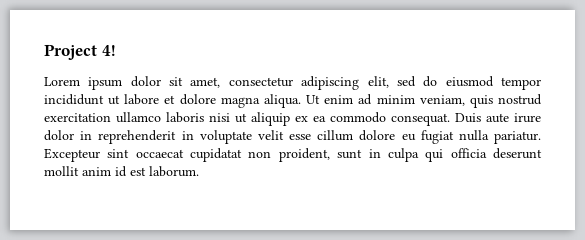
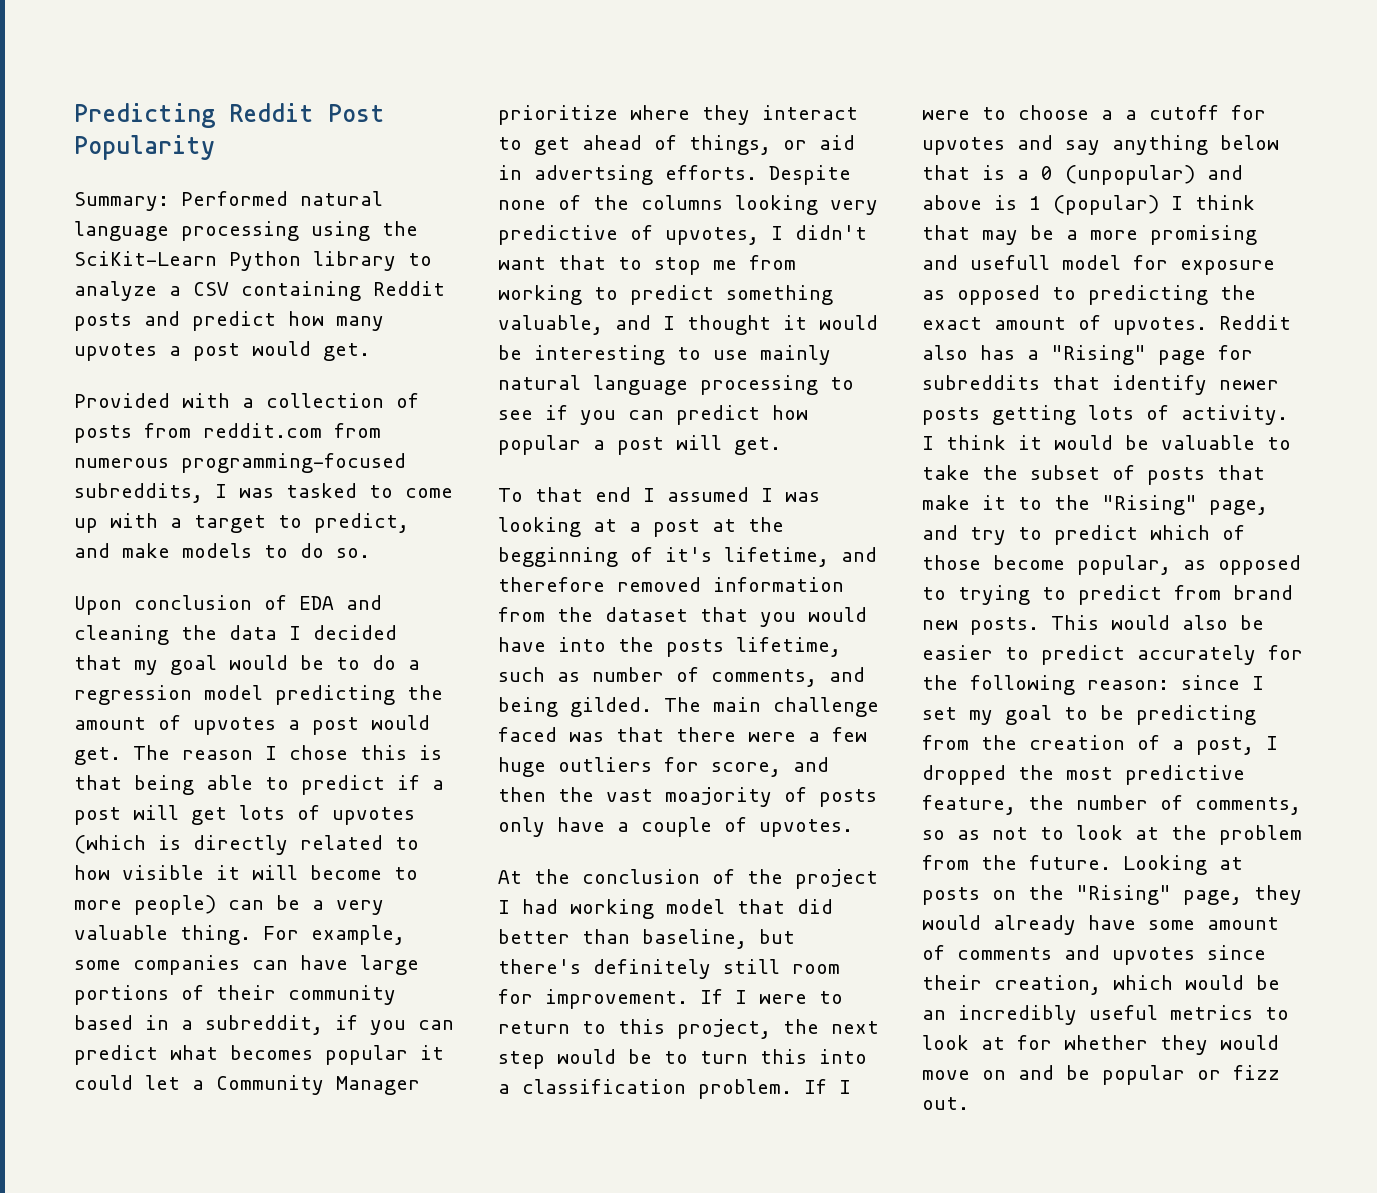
- Project 4!
- Lorem ipsum dolor sit amet, consectetur adipiscing elit, sed do eiusmod tempor incididunt ut labore et dolore magna aliqua. Ut enim ad minim veniam, quis nostrud exercitation ullamco laboris nisi ut aliquip ex ea commodo consequat. Duis aute irure dolor in reprehenderit in voluptate velit esse cillum dolore eu fugiat nulla pariatur. Excepteur sint occaecat cupidatat non proident, sunt in culpa qui officia deserunt mollit anim id est laborum.
+ Predicting Reddit Post Popularity
+ Summary: Performed natural language processing using the SciKit-Learn Python library to analyze a CSV containing Reddit posts and predict how many upvotes a post would get.
+ Provided with a collection of posts from reddit.com from numerous programming-focused subreddits, I was tasked to come up with a target to predict, and make models to do so.
+ Upon conclusion of EDA and cleaning the data I decided that my goal would be to do a regression model predicting the amount of upvotes a post would get. The reason I chose this is that being able to predict if a post will get lots of upvotes (which is directly related to how visible it will become to more people) can be a very valuable thing. For example, some companies can have large portions of their community based in a subreddit, if you can predict what becomes popular it could let a Community Manager prioritize where they interact to get ahead of things, or aid in advertsing efforts. Despite none of the columns looking very predictive of upvotes, I didn't want that to stop me from working to predict something valuable, and I thought it would be interesting to use mainly natural language processing to see if you can predict how popular a post will get.
+ To that end I assumed I was looking at a post at the begginning of it's lifetime, and therefore removed information from the dataset that you would have into the posts lifetime, such as number of comments, and being gilded. The main challenge faced was that there were a few huge outliers for score, and then the vast moajority of posts only have a couple of upvotes.
+ At the conclusion of the project I had working model that did better than baseline, but there's definitely still room for improvement. If I were to return to this project, the next step would be to turn this into a classification problem. If I were to choose a a cutoff for upvotes and say anything below that is a 0 (unpopular) and above is 1 (popular) I think that may be a more promising and usefull model for exposure as opposed to predicting the exact amount of upvotes. Reddit also has a "Rising" page for subreddits that identify newer posts getting lots of activity. I think it would be valuable to take the subset of posts that make it to the "Rising" page, and try to predict which of those become popular, as opposed to trying to predict from brand new posts. This would also be easier to predict accurately for the following reason: since I set my goal to be predicting from the creation of a post, I dropped the most predictive feature, the number of comments, so as not to look at the problem from the future. Looking at posts on the "Rising" page, they would already have some amount of comments and upvotes since their creation, which would be an incredibly useful metrics to look at for whether they would move on and be popular or fizz out.

